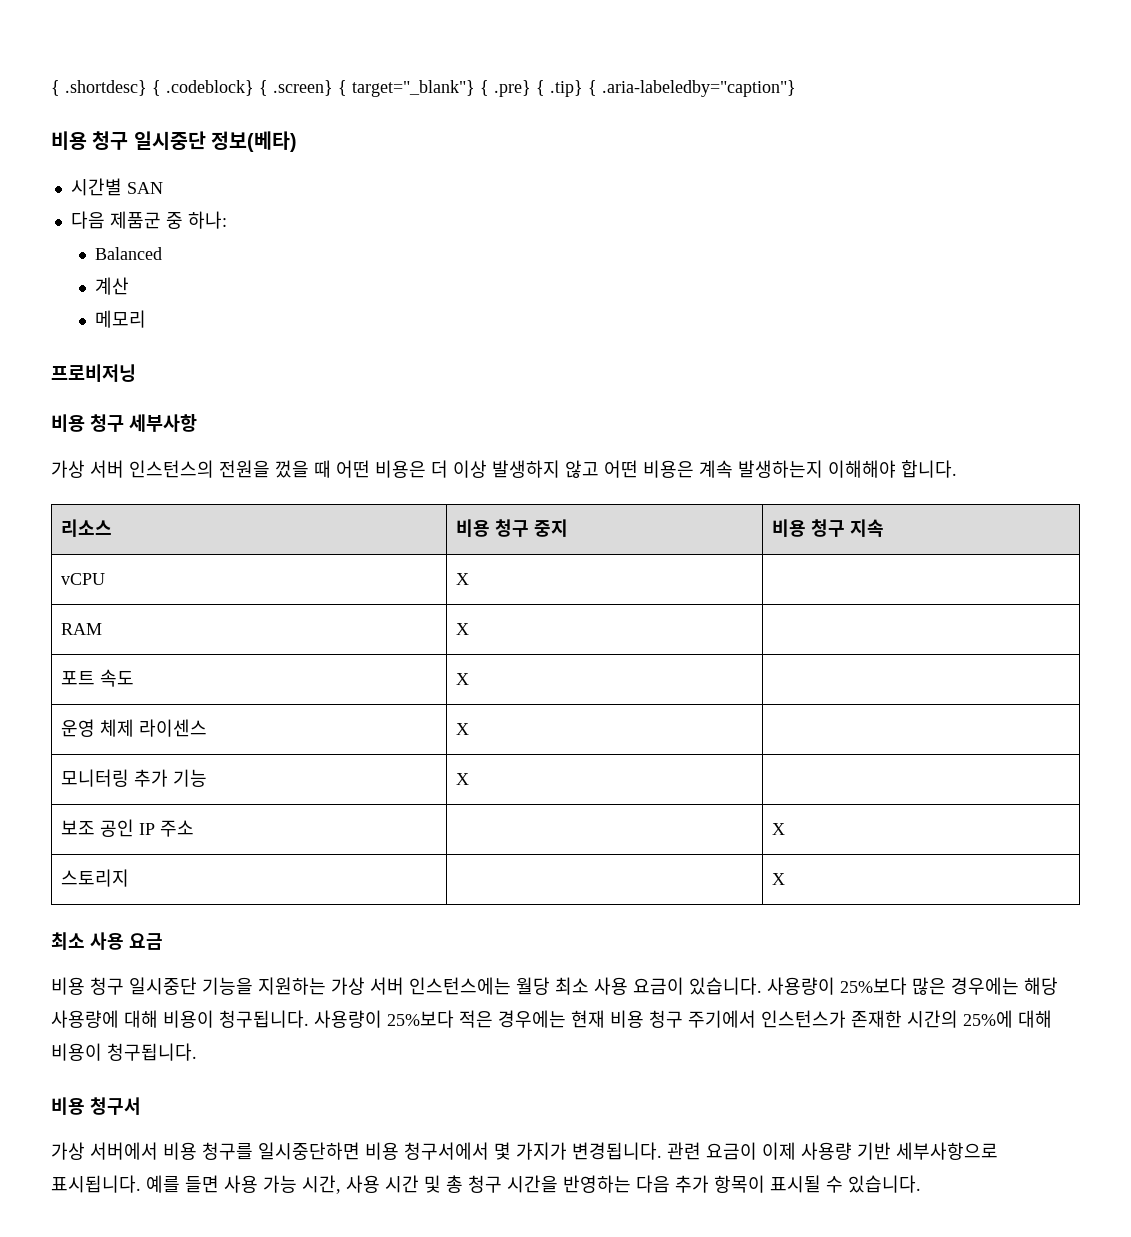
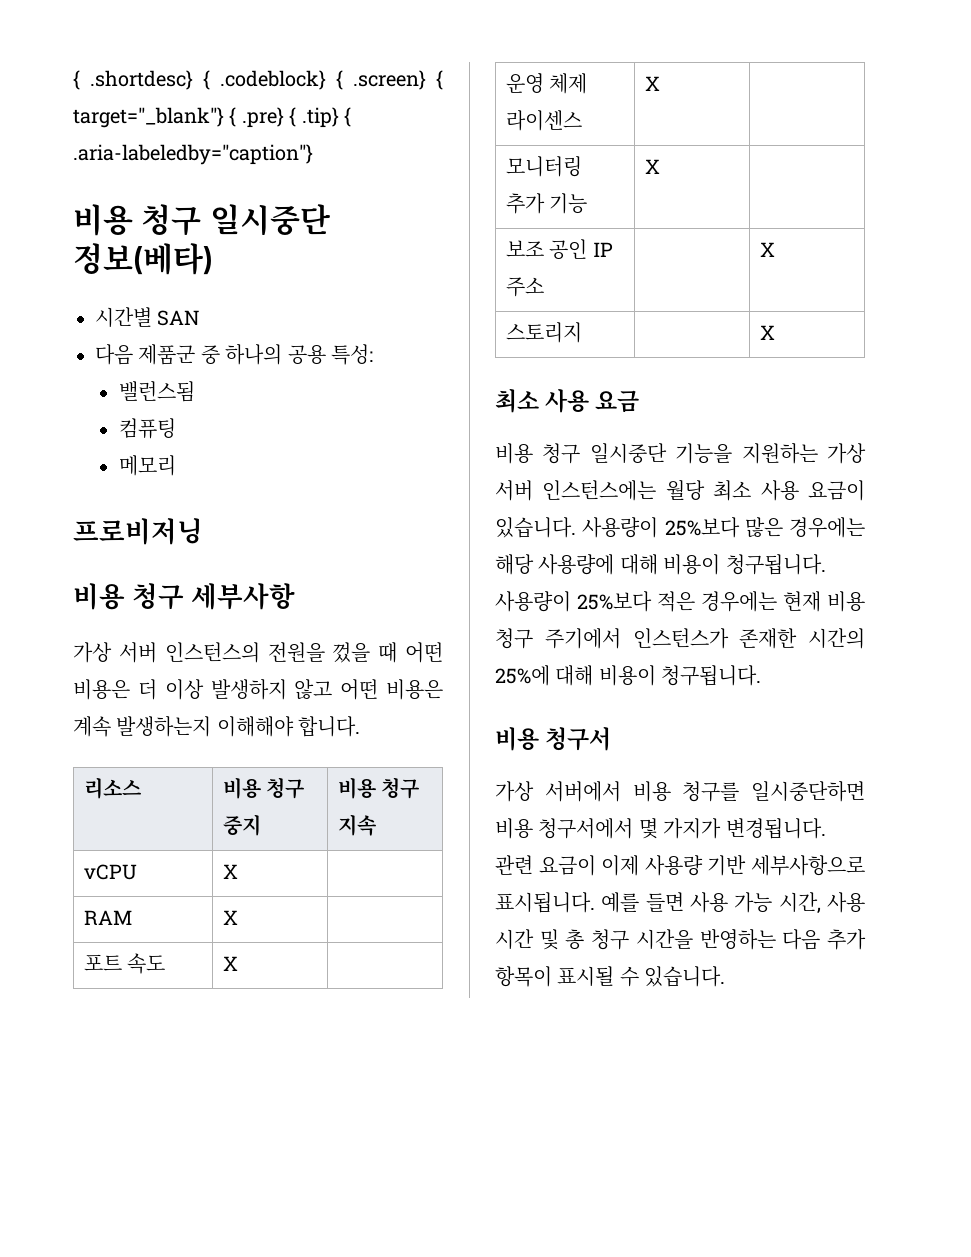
- 다음 제품군 중 하나:
- Balanced
- 계산
+ 다음 제품군 중 하나의 공용 특성:
+ 밸런스됨
+ 컴퓨팅

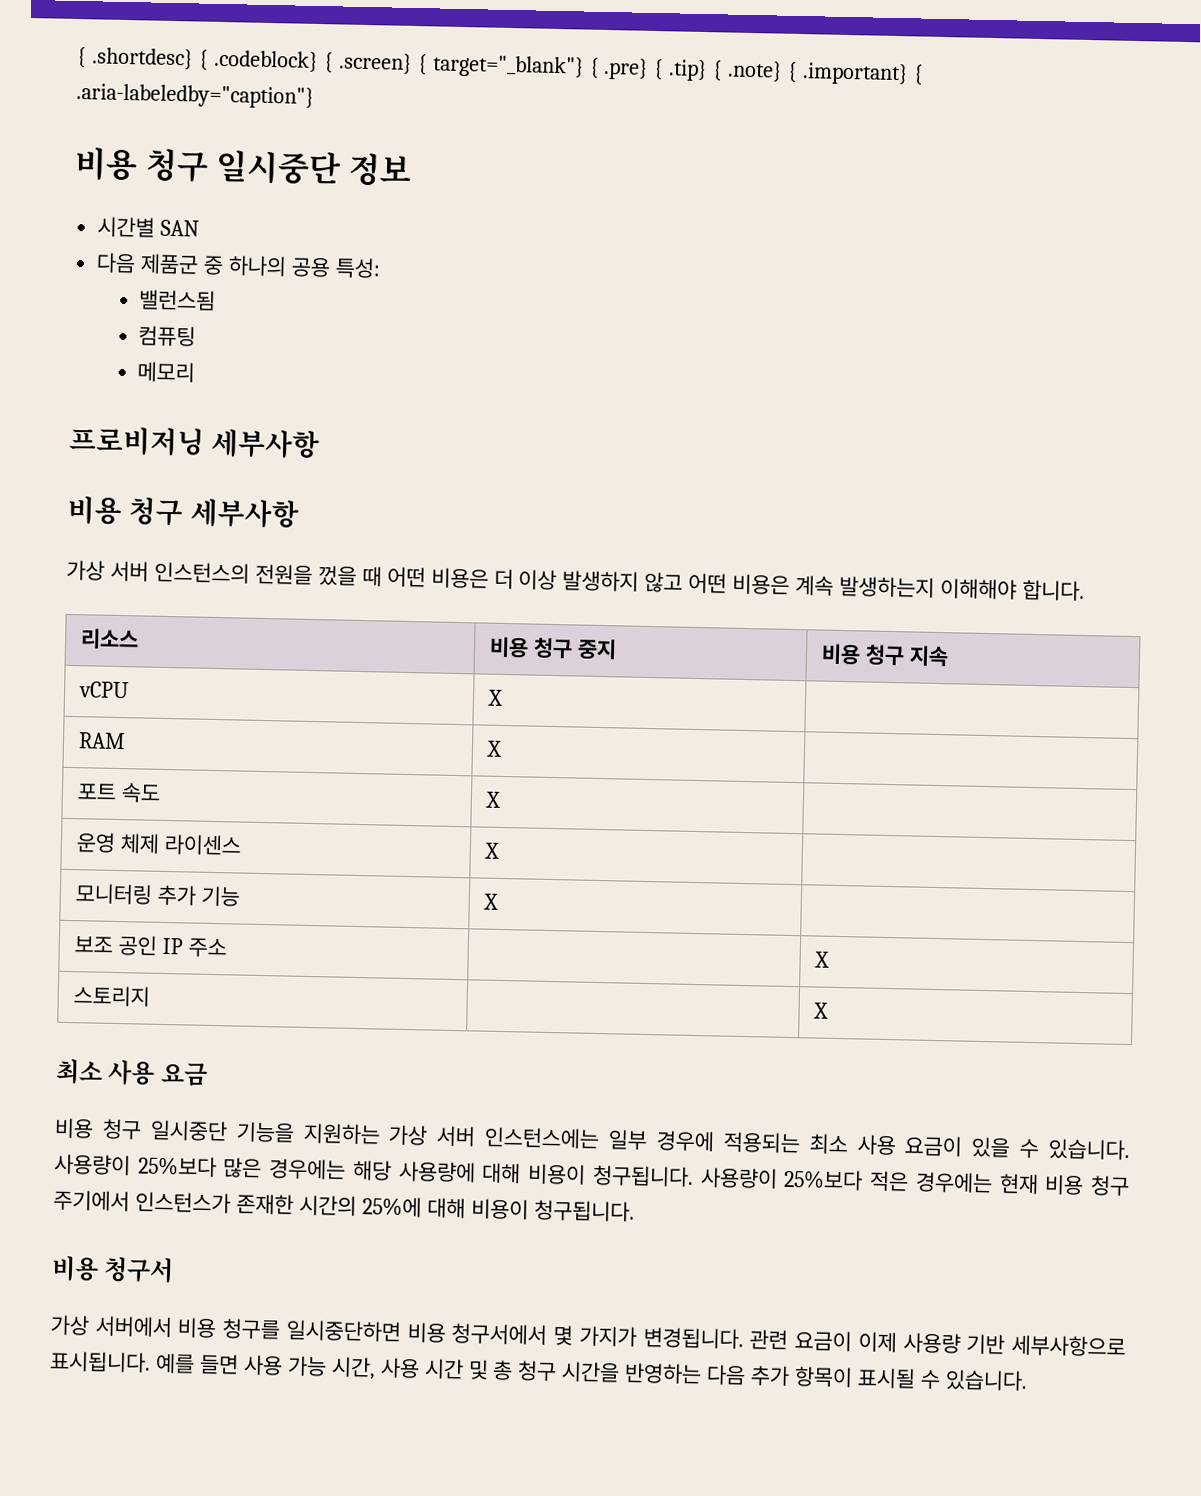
- { .shortdesc} { .codeblock} { .screen} { target="_blank"} { .pre} { .tip} { .aria-labeledby="caption"}
+ { .shortdesc} { .codeblock} { .screen} { target="_blank"} { .pre} { .tip} { .note} { .important} { .aria-labeledby="caption"}
- 비용 청구 일시중단 정보(베타)
+ 비용 청구 일시중단 정보
- 프로비저닝
+ 프로비저닝 세부사항
- 비용 청구 일시중단 기능을 지원하는 가상 서버 인스턴스에는 월당 최소 사용 요금이 있습니다.
+ 비용 청구 일시중단 기능을 지원하는 가상 서버 인스턴스에는 일부 경우에 적용되는 최소 사용 요금이 있을 수 있습니다.

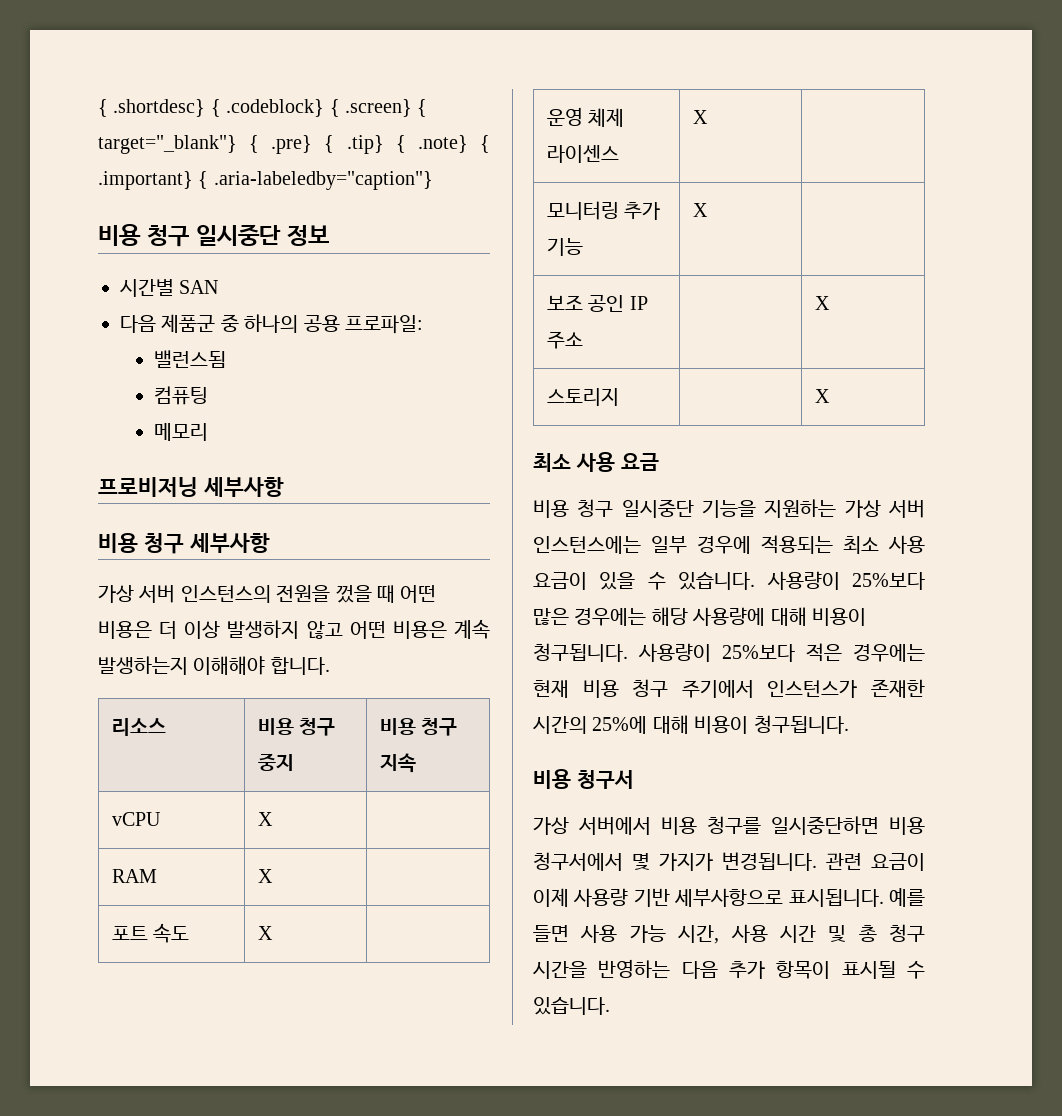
- 다음 제품군 중 하나의 공용 특성:
+ 다음 제품군 중 하나의 공용 프로파일:

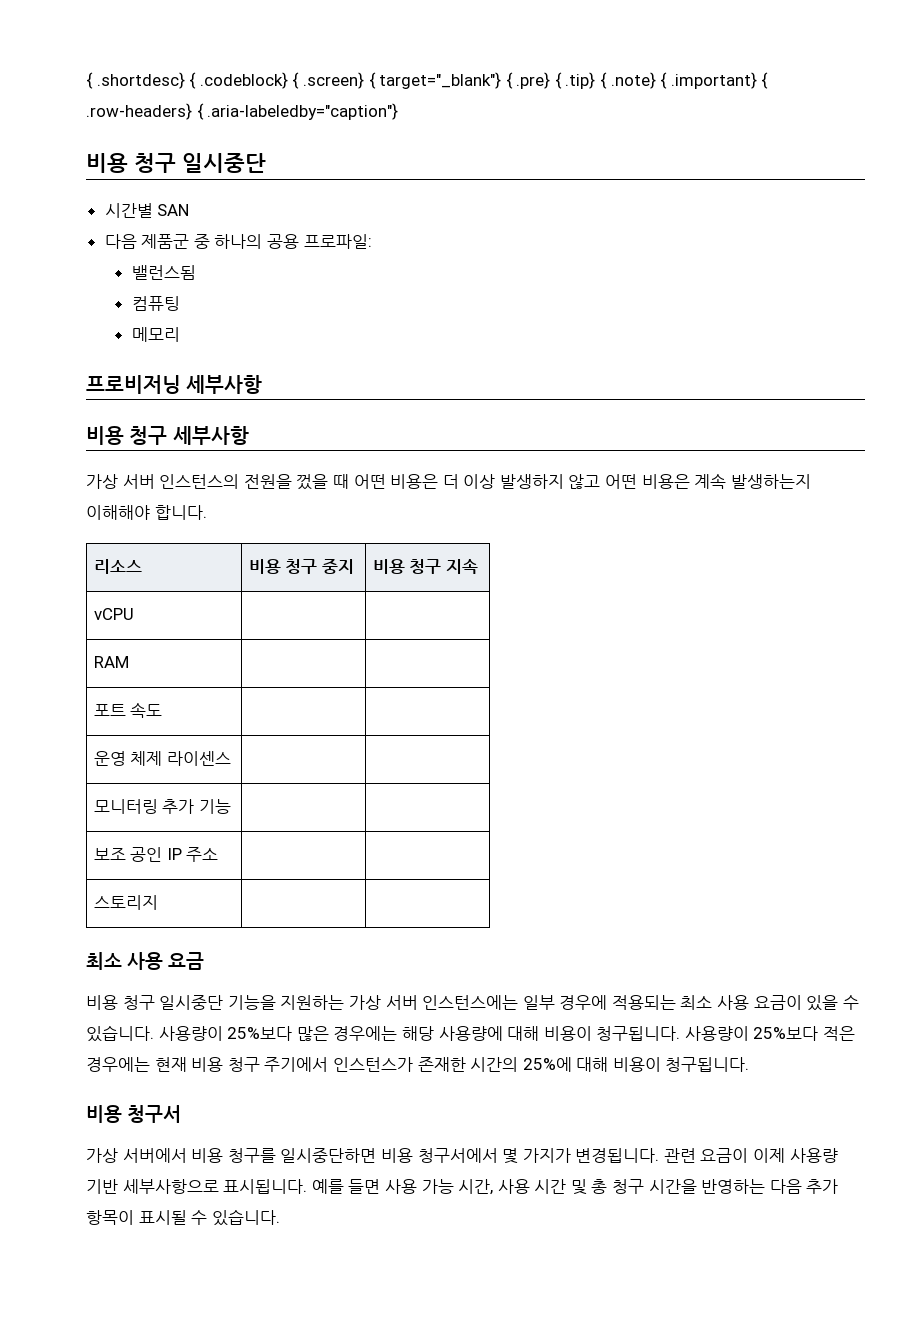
- { .shortdesc} { .codeblock} { .screen} { target="_blank"} { .pre} { .tip} { .note} { .important} { .aria-labeledby="caption"}
- 비용 청구 일시중단 정보
+ { .shortdesc} { .codeblock} { .screen} { target="_blank"} { .pre} { .tip} { .note} { .important} { .row-headers} { .aria-labeledby="caption"}
+ 비용 청구 일시중단
- vCPU | X |
+ vCPU | |
- RAM | X |
+ RAM | |
- 포트 속도 | X |
+ 포트 속도 | |
- 운영 체제 라이센스 | X |
+ 운영 체제 라이센스 | |
- 모니터링 추가 기능 | X |
+ 모니터링 추가 기능 | |
- 보조 공인 IP 주소 | | X
+ 보조 공인 IP 주소 | |
- 스토리지 | | X
+ 스토리지 | |

